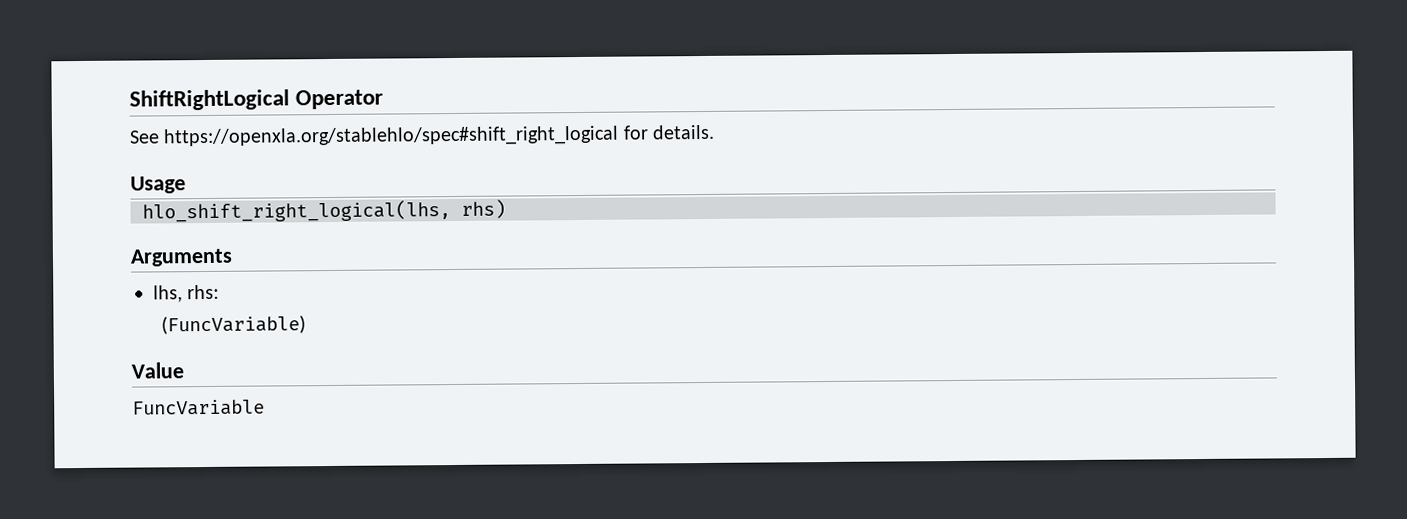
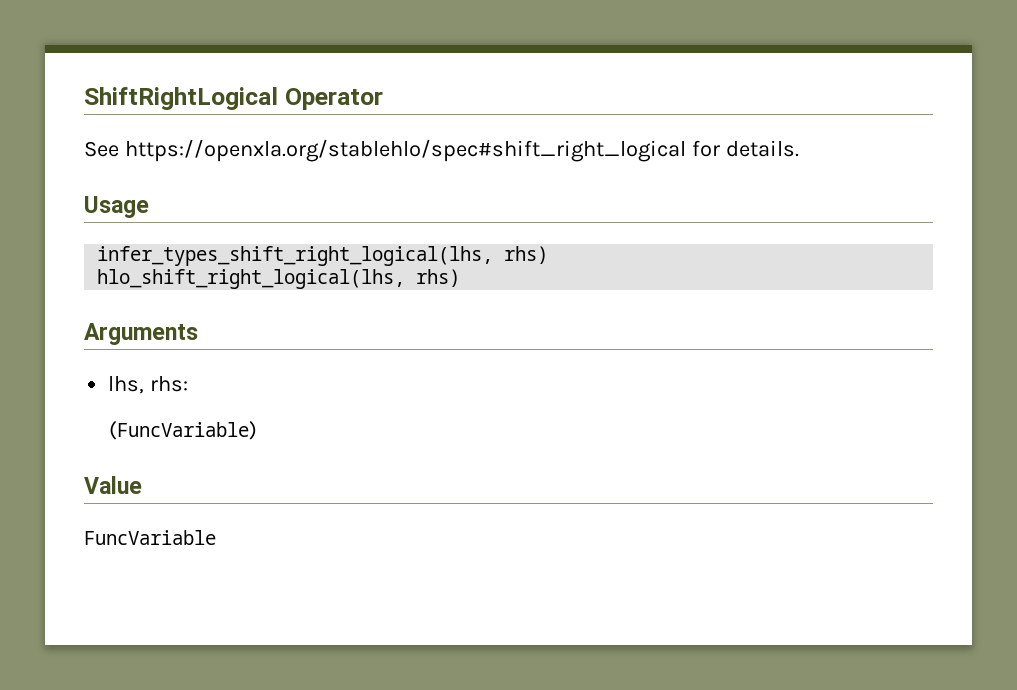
+ infer_types_shift_right_logical(lhs, rhs)

